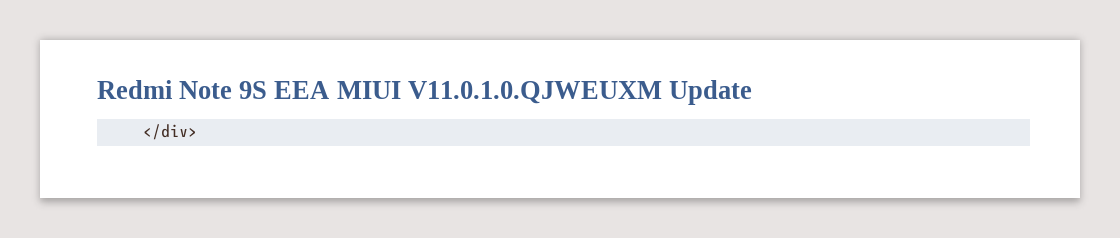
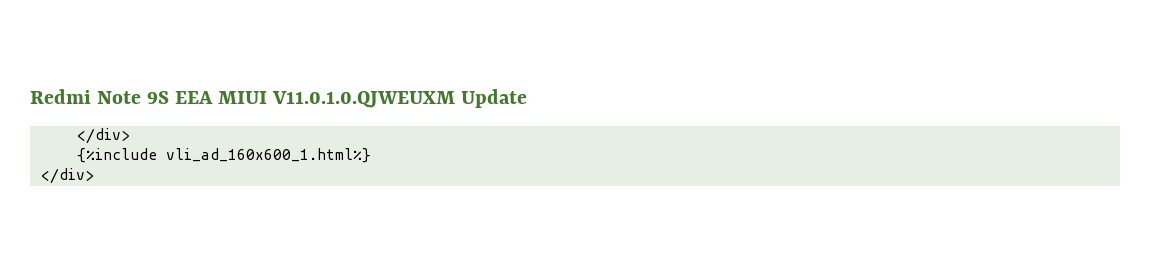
+ {%include vli_ad_160x600_1.html%}
+ </div>

